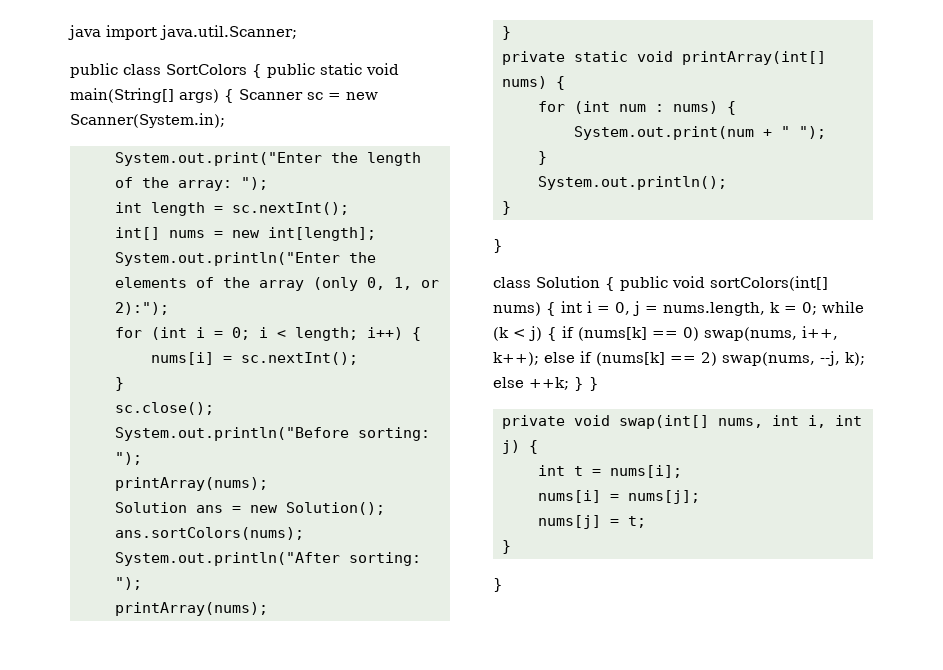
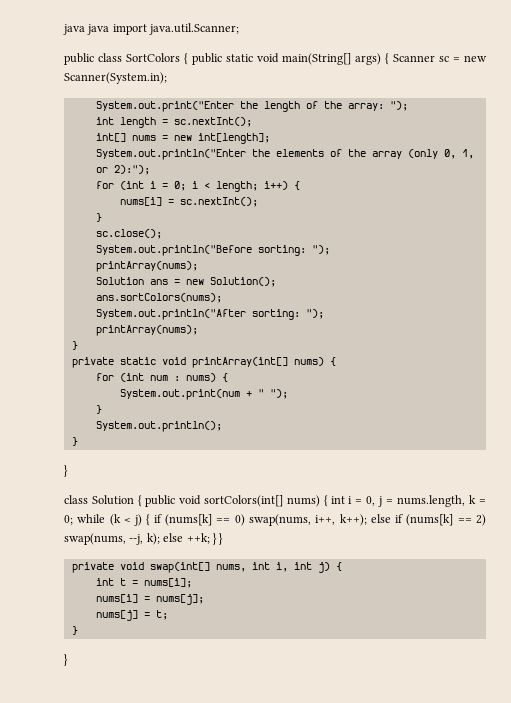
- java import java.util.Scanner;
+ java java import java.util.Scanner;

